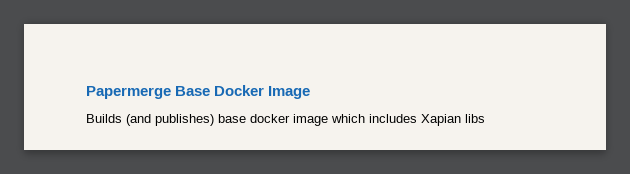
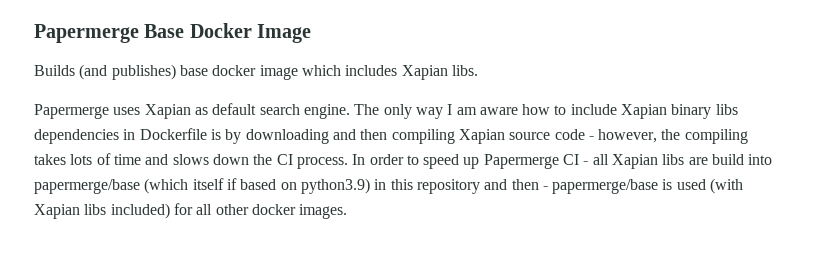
- Builds (and publishes) base docker image which includes Xapian libs
+ Builds (and publishes) base docker image which includes Xapian libs.
+ Papermerge uses Xapian as default search engine. The only way I am aware how to include Xapian binary libs dependencies in Dockerfile is by downloading and then compiling Xapian source code - however, the compiling takes lots of time and slows down the CI process. In order to speed up Papermerge CI - all Xapian libs are build into papermerge/base (which itself if based on python3.9) in this repository and then - papermerge/base is used (with Xapian libs included) for all other docker images.

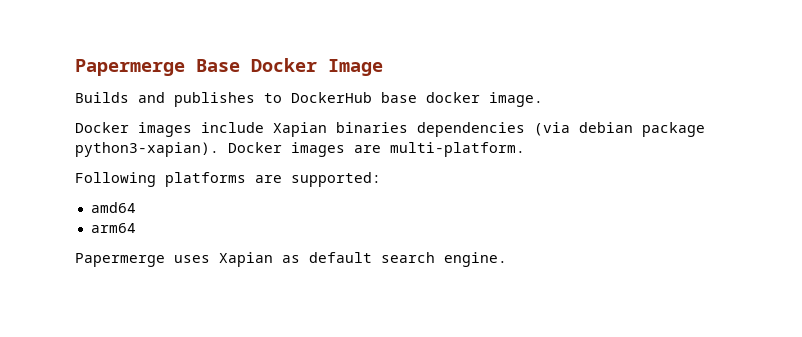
- Builds (and publishes) base docker image which includes Xapian libs.
+ Builds and publishes to DockerHub base docker image.
+ Docker images include Xapian binaries dependencies (via debian package python3-xapian). Docker images are multi-platform.
+ Following platforms are supported:
+ amd64
+ arm64
- The only way I am aware how to include Xapian binary libs dependencies in Dockerfile is by downloading and then compiling Xapian source code - however, the compiling takes lots of time and slows down the CI process. In order to speed up Papermerge CI - all Xapian libs are build into papermerge/base (which itself if based on python3.9) in this repository and then - papermerge/base is used (with Xapian libs included) for all other docker images.

